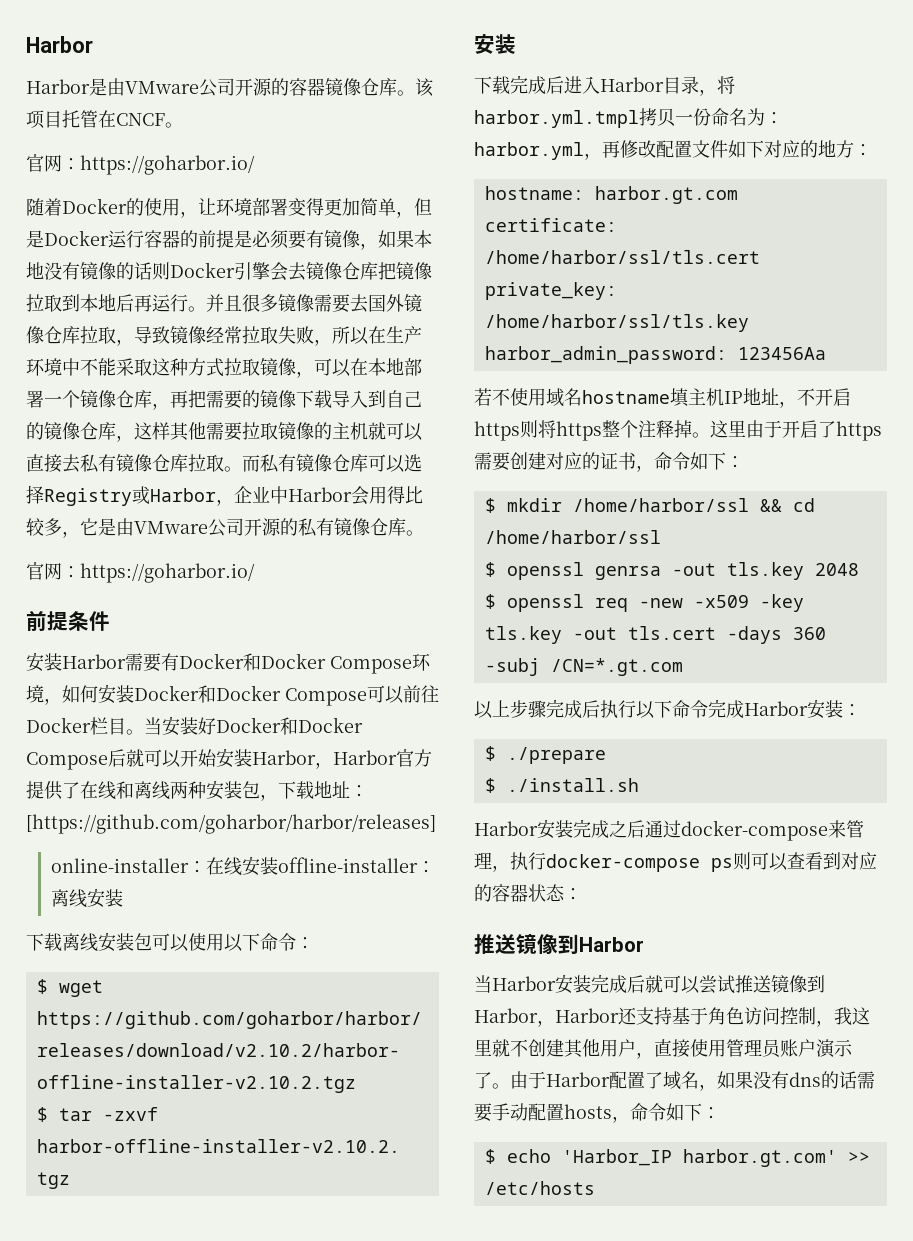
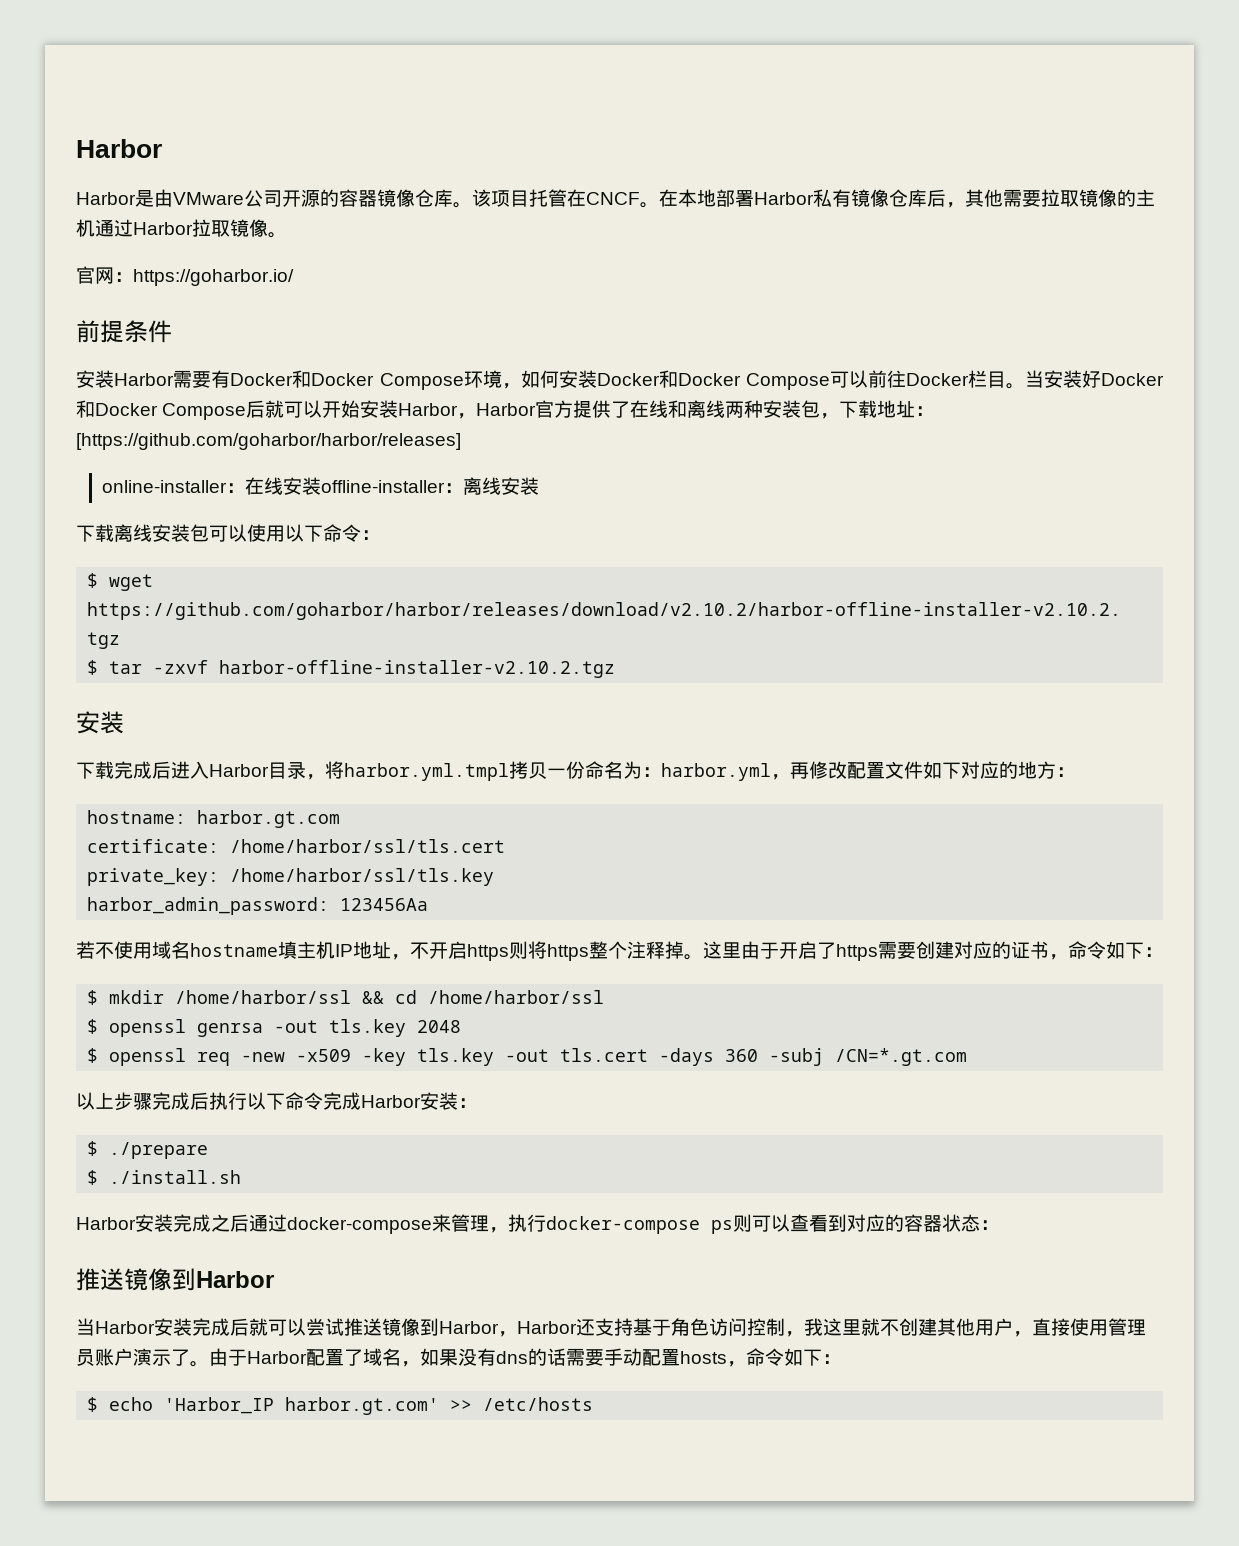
- 该项目托管在CNCF。
- 官网：https://goharbor.io/
- 随着Docker的使用，让环境部署变得更加简单，但是Docker运行容器的前提是必须要有镜像，如果本地没有镜像的话则Docker引擎会去镜像仓库把镜像拉取到本地后再运行。并且很多镜像需要去国外镜像仓库拉取，导致镜像经常拉取失败，所以在生产环境中不能采取这种方式拉取镜像，可以在本地部署一个镜像仓库，再把需要的镜像下载导入到自己的镜像仓库，这样其他需要拉取镜像的主机就可以直接去私有镜像仓库拉取。而私有镜像仓库可以选择Registry或Harbor，企业中Harbor会用得比较多，它是由VMware公司开源的私有镜像仓库。
+ 该项目托管在CNCF。在本地部署Harbor私有镜像仓库后，其他需要拉取镜像的主机通过Harbor拉取镜像。

